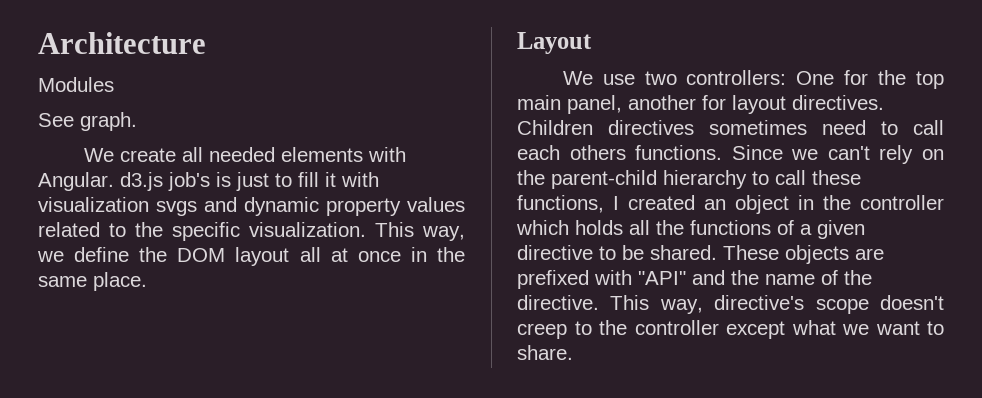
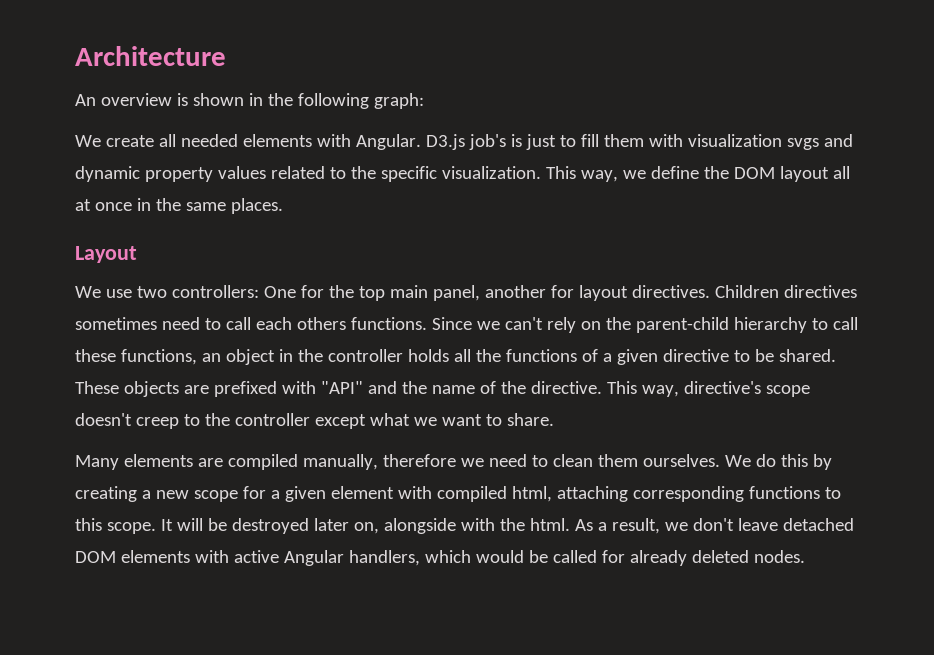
- Modules
- See graph.
+ An overview is shown in the following graph:
- We create all needed elements with Angular. d3.js job's is just to fill it with visualization svgs and dynamic property values related to the specific visualization.
+ We create all needed elements with Angular. D3.js job's is just to fill them with visualization svgs and dynamic property values related to the specific visualization.
- This way, we define the DOM layout all at once in the same place.
+ This way, we define the DOM layout all at once in the same places.
- Since we can't rely on the parent-child hierarchy to call these functions, I created an object in the controller which holds all the functions of a given directive to be shared.
+ Since we can't rely on the parent-child hierarchy to call these functions, an object in the controller holds all the functions of a given directive to be shared.
+ Many elements are compiled manually, therefore we need to clean them ourselves. We do this by creating a new scope for a given element with compiled html, attaching corresponding functions to this scope. It will be destroyed later on, alongside with the html. As a result, we don't leave detached DOM elements with active Angular handlers, which would be called for already deleted nodes.

